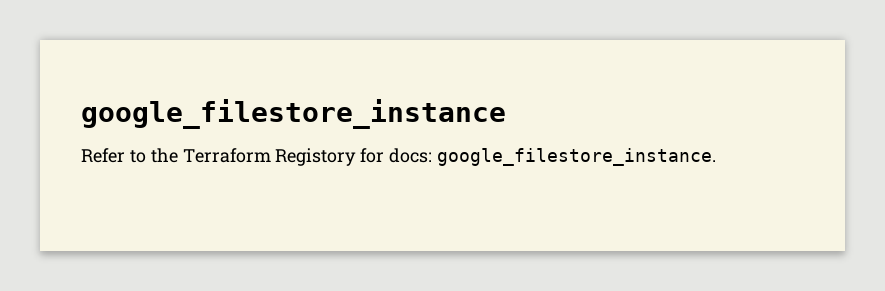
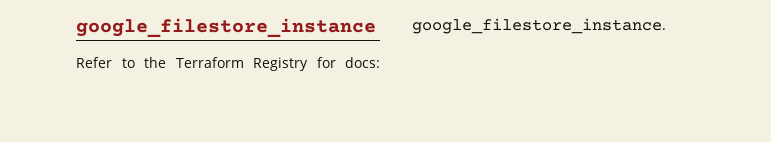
- Refer to the Terraform Registory for docs: google_filestore_instance.
+ Refer to the Terraform Registry for docs: google_filestore_instance.

